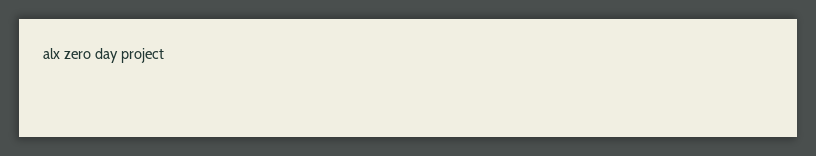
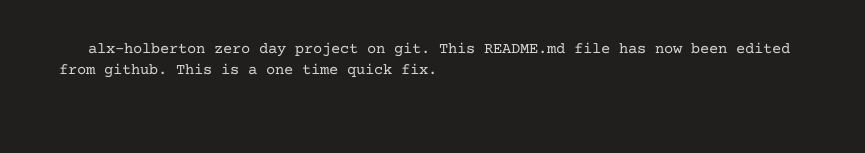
- alx zero day project
+ alx-holberton zero day project on git. This README.md file has now been edited from github. This is a one time quick fix.

